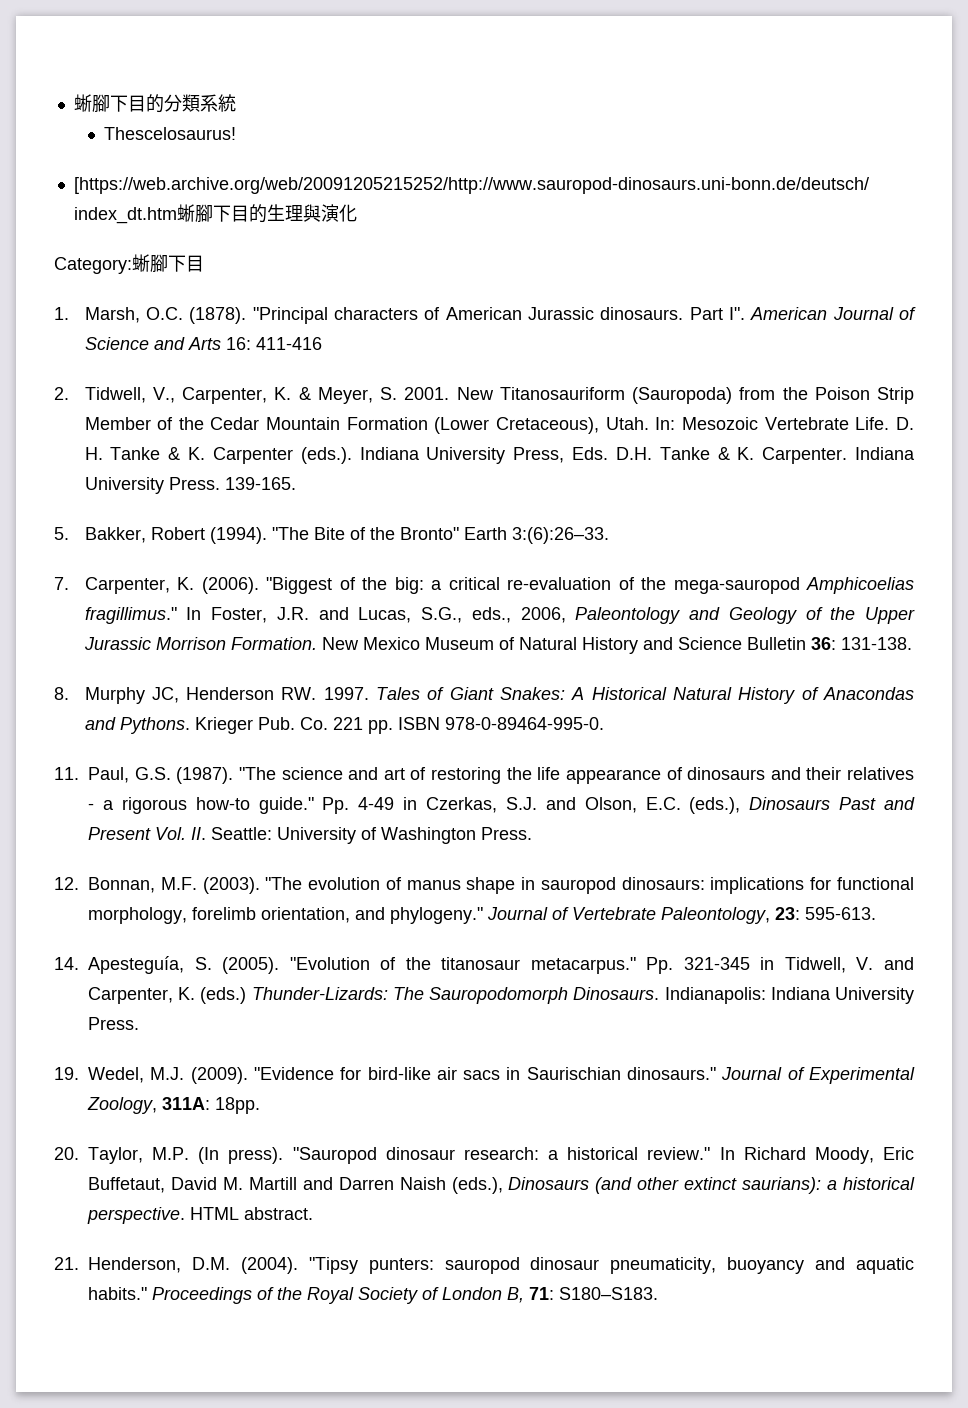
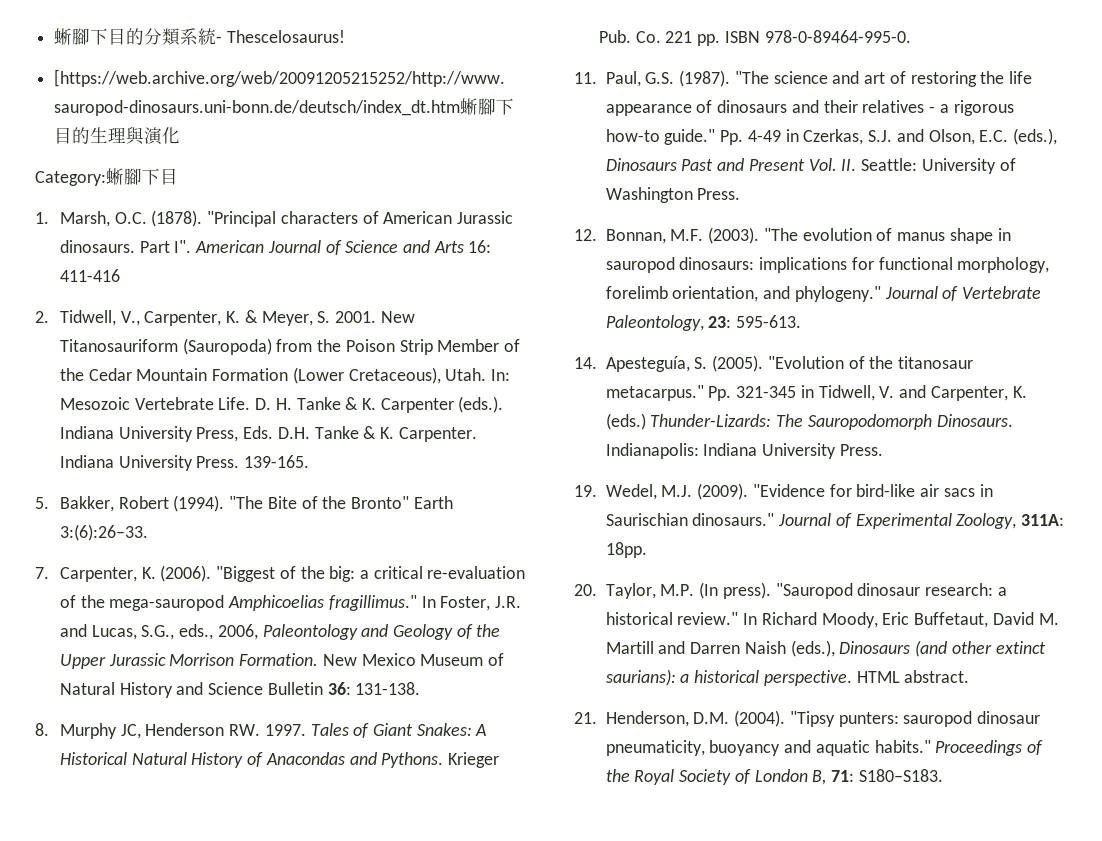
- 蜥腳下目的分類系統
- Thescelosaurus!
+ 蜥腳下目的分類系統- Thescelosaurus!

